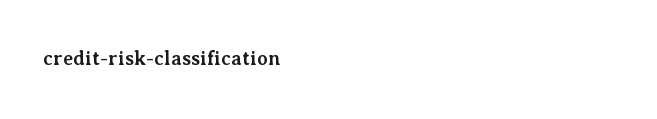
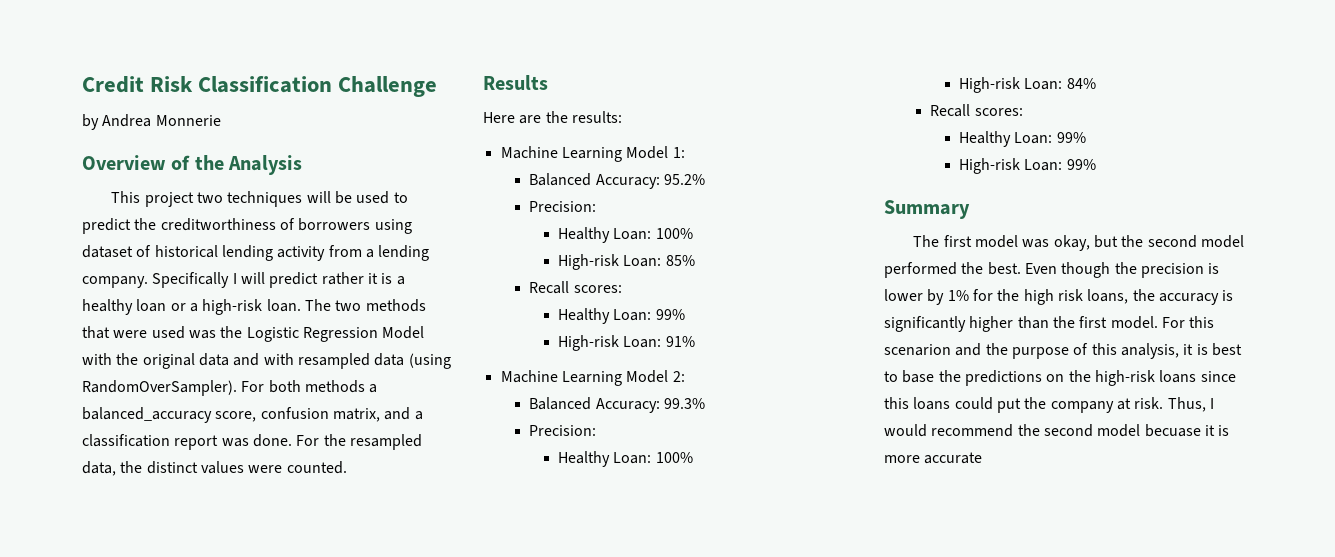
- credit-risk-classification
+ Credit Risk Classification Challenge
+ by Andrea Monnerie
+ Overview of the Analysis
+ This project two techniques will be used to predict the creditworthiness of borrowers using dataset of historical lending activity from a lending company. Specifically I will predict rather it is a healthy loan or a high-risk loan. The two methods that were used was the Logistic Regression Model with the original data and with resampled data (using RandomOverSampler). For both methods a balanced_accuracy score, confusion matrix, and a classification report was done. For the resampled data, the distinct values were counted.
+ Results
+ Here are the results:
+ Machine Learning Model 1:
+ Balanced Accuracy: 95.2%
+ Precision:
+ Healthy Loan: 100%
+ High-risk Loan: 85%
+ Recall scores:
+ Healthy Loan: 99%
+ High-risk Loan: 91%
+ Machine Learning Model 2:
+ Balanced Accuracy: 99.3%
+ Precision:
+ Healthy Loan: 100%
+ High-risk Loan: 84%
+ Recall scores:
+ Healthy Loan: 99%
+ High-risk Loan: 99%
+ Summary
+ The first model was okay, but the second model performed the best. Even though the precision is lower by 1% for the high risk loans, the accuracy is significantly higher than the first model. For this scenarion and the purpose of this analysis, it is best to base the predictions on the high-risk loans since this loans could put the company at risk. Thus, I would recommend the second model becuase it is more accurate

